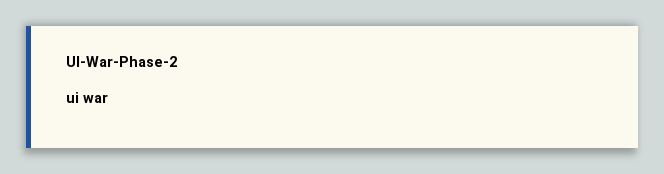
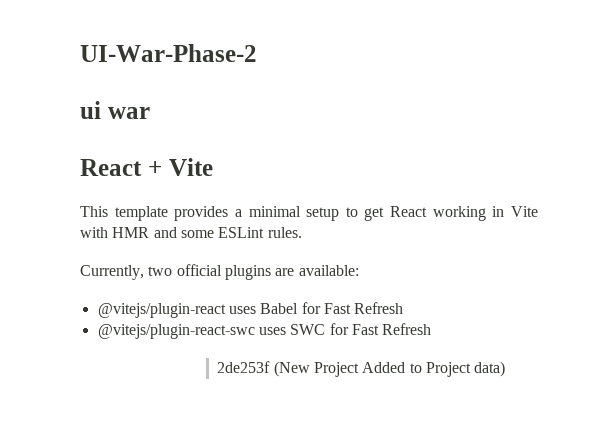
+ React + Vite
+ This template provides a minimal setup to get React working in Vite with HMR and some ESLint rules.
+ Currently, two official plugins are available:
+ @vitejs/plugin-react uses Babel for Fast Refresh
+ @vitejs/plugin-react-swc uses SWC for Fast Refresh
+ 2de253f (New Project Added to Project data)

